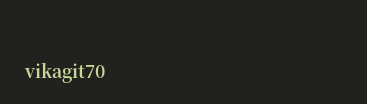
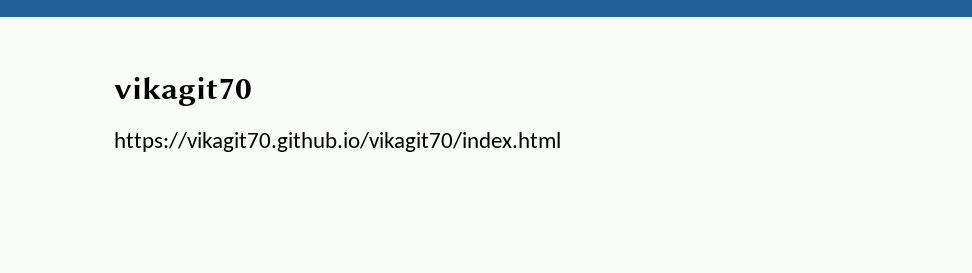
+ https://vikagit70.github.io/vikagit70/index.html

